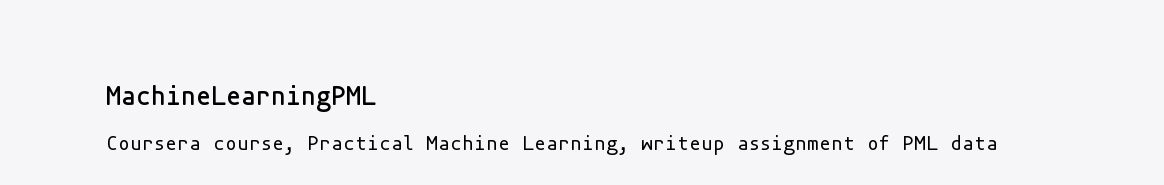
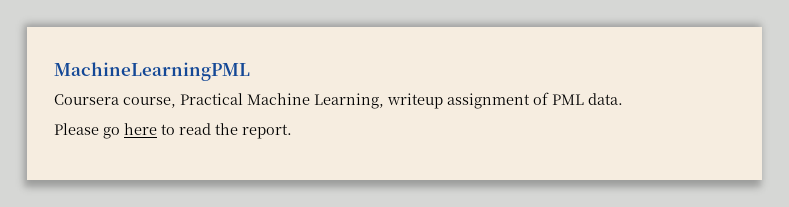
- Coursera course, Practical Machine Learning, writeup assignment of PML data
+ Coursera course, Practical Machine Learning, writeup assignment of PML data.
+ Please go here to read the report.

